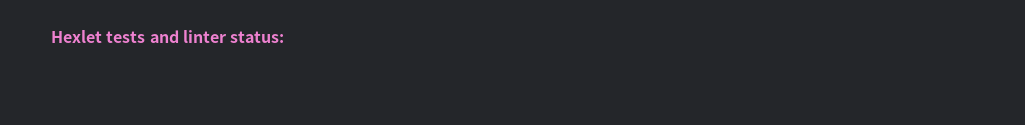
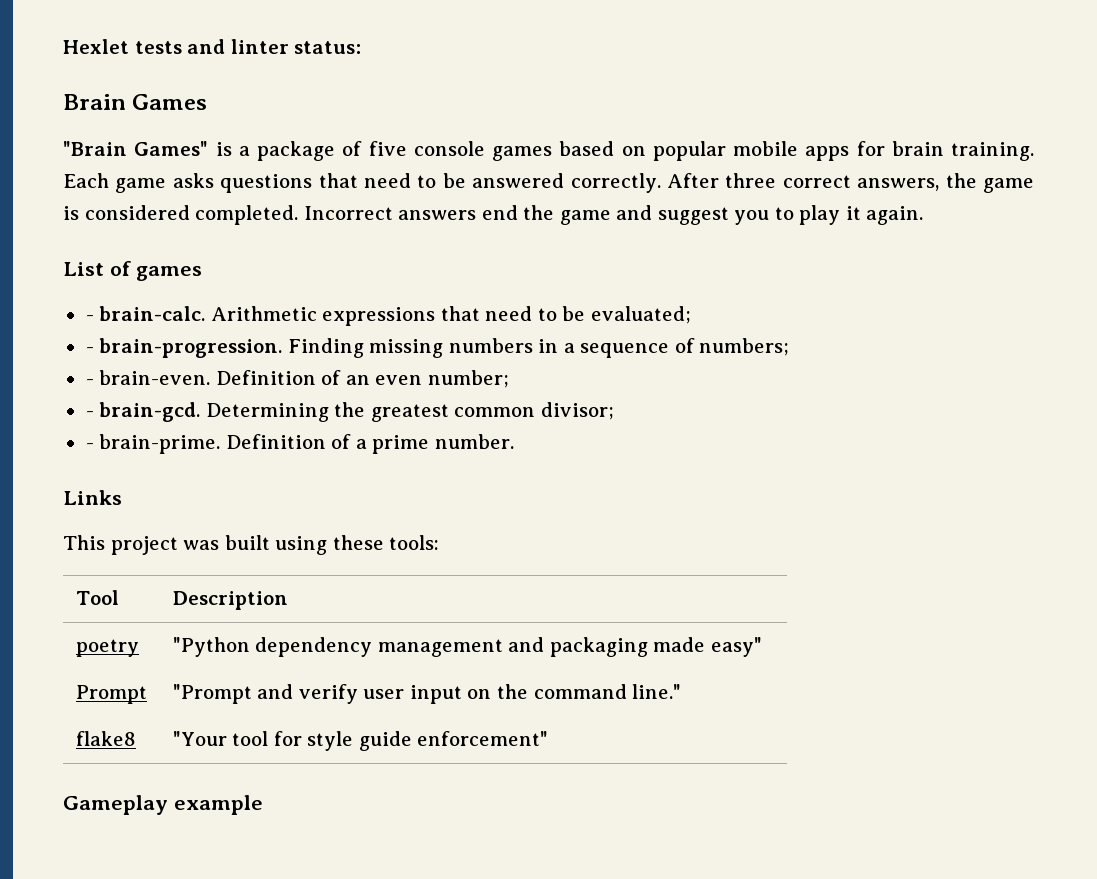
+ Brain Games
+ "Brain Games" is a package of five console games based on popular mobile apps for brain training. Each game asks questions that need to be answered correctly. After three correct answers, the game is considered completed. Incorrect answers end the game and suggest you to play it again.
+ List of games
+ - brain-calc. Arithmetic expressions that need to be evaluated;
+ - brain-progression. Finding missing numbers in a sequence of numbers;
+ - brain-even. Definition of an even number;
+ - brain-gcd. Determining the greatest common divisor;
+ - brain-prime. Definition of a prime number.
+ Links
+ This project was built using these tools:
+ Tool | Description
+ poetry | "Python dependency management and packaging made easy"
+ Prompt | "Prompt and verify user input on the command line."
+ flake8 | "Your tool for style guide enforcement"
+ Gameplay example

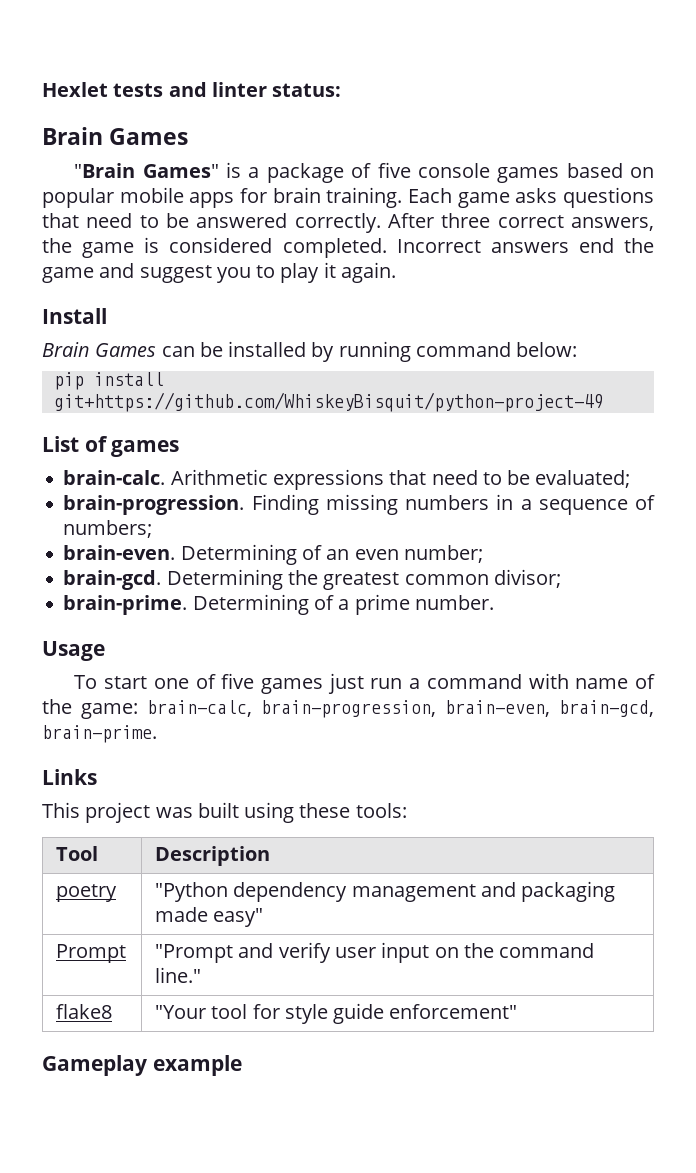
+ Install
+ Brain Games can be installed by running command below:
+ pip install git+https://github.com/WhiskeyBisquit/python-project-49
- - brain-calc.
+ brain-calc.
- - brain-progression.
+ brain-progression.
- - brain-even. Definition of an even number;
+ brain-even. Determining of an even number;
- - brain-gcd.
+ brain-gcd.
- - brain-prime. Definition of a prime number.
+ brain-prime. Determining of a prime number.
+ Usage
+ To start one of five games just run a command with name of the game: brain-calc, brain-progression, brain-even, brain-gcd, brain-prime.

